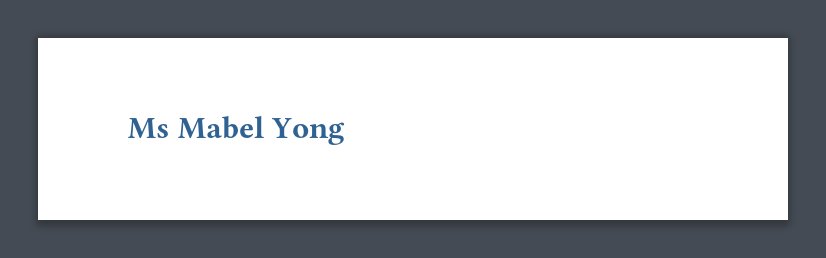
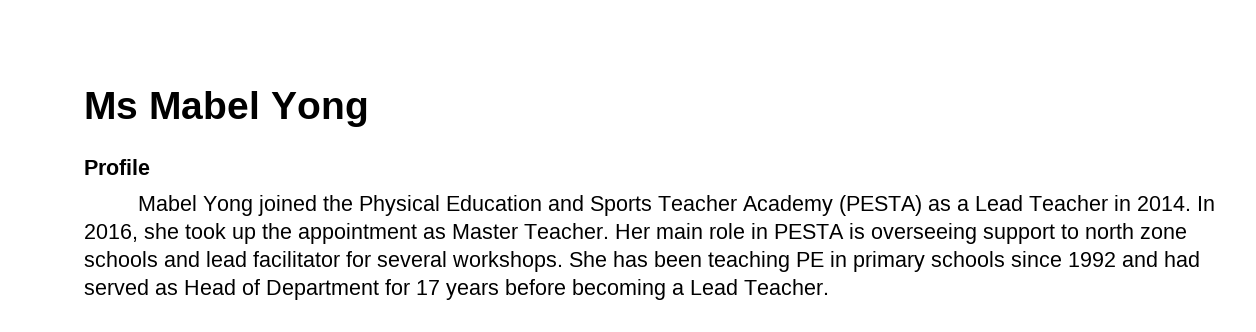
+ Profile
+ Mabel Yong joined the Physical Education and Sports Teacher Academy (PESTA) as a Lead Teacher in 2014. In 2016, she took up the appointment as Master Teacher. Her main role in PESTA is overseeing support to north zone schools and lead facilitator for several workshops. She has been teaching PE in primary schools since 1992 and had served as Head of Department for 17 years before becoming a Lead Teacher.

